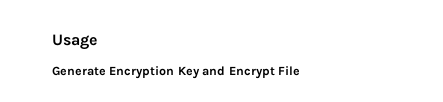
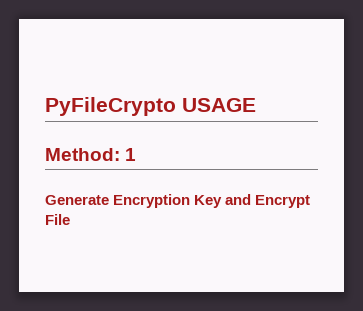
- Usage
+ PyFileCrypto USAGE
+ Method: 1

